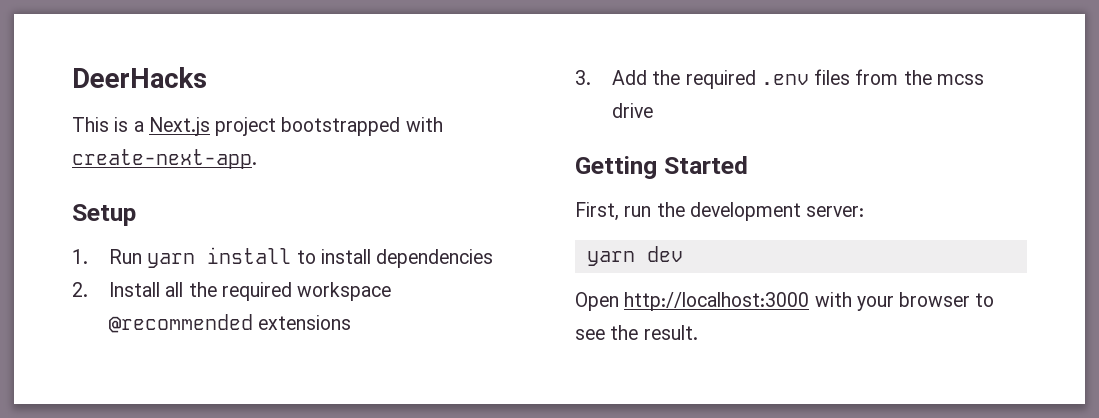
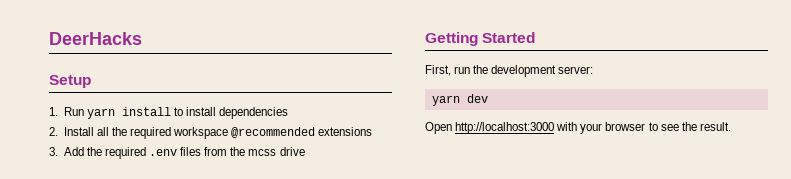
- This is a Next.js project bootstrapped with create-next-app.

